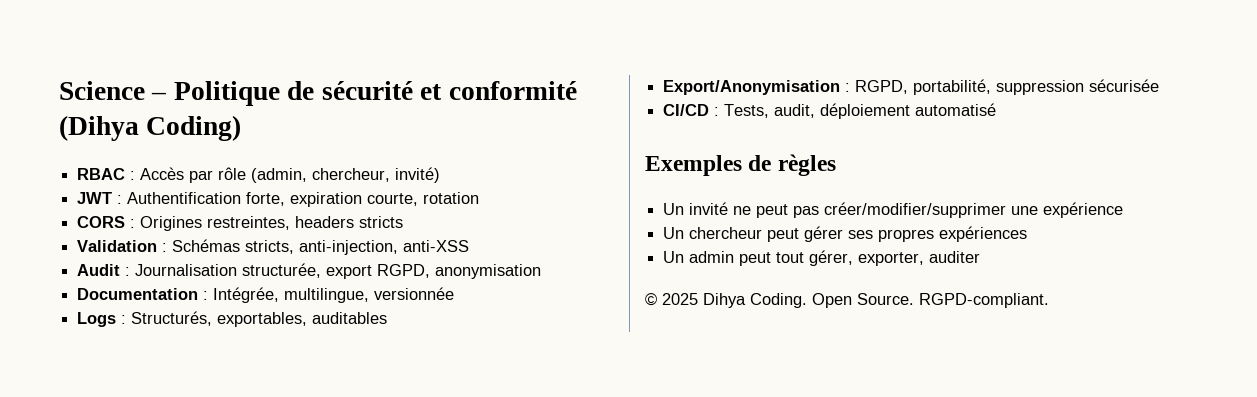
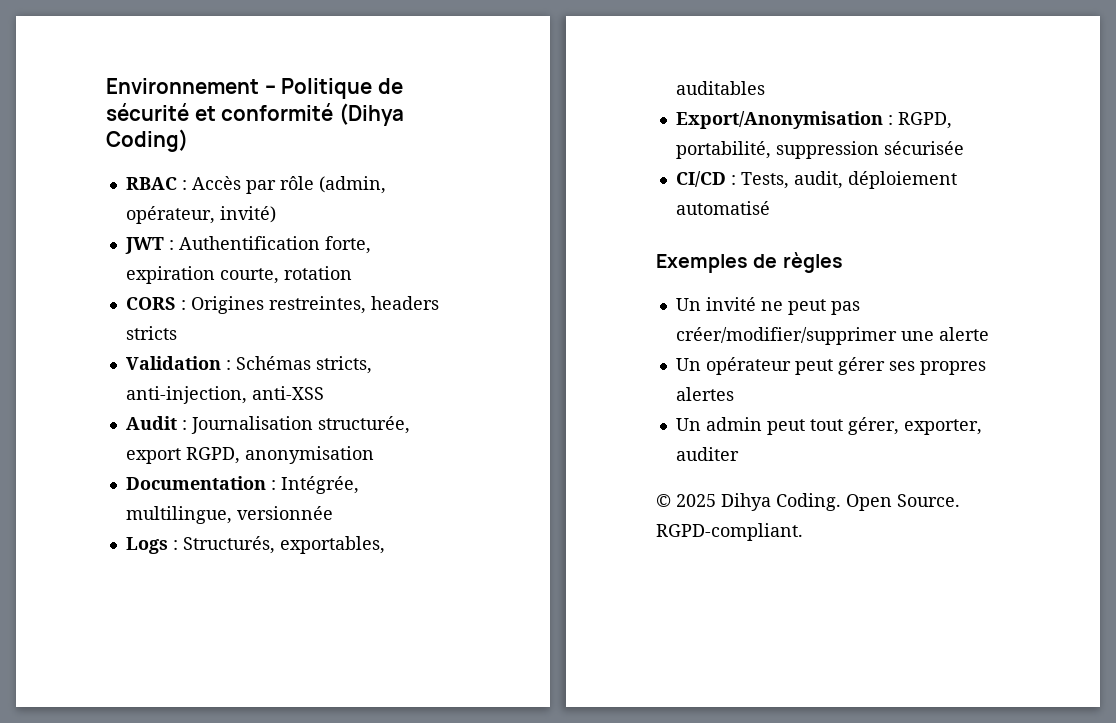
- Science – Politique de sécurité et conformité (Dihya Coding)
+ Environnement – Politique de sécurité et conformité (Dihya Coding)
- RBAC : Accès par rôle (admin, chercheur, invité)
+ RBAC : Accès par rôle (admin, opérateur, invité)
- Un invité ne peut pas créer/modifier/supprimer une expérience
- Un chercheur peut gérer ses propres expériences
+ Un invité ne peut pas créer/modifier/supprimer une alerte
+ Un opérateur peut gérer ses propres alertes

